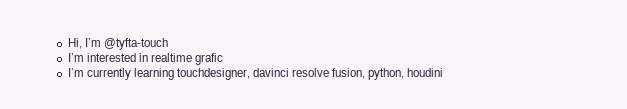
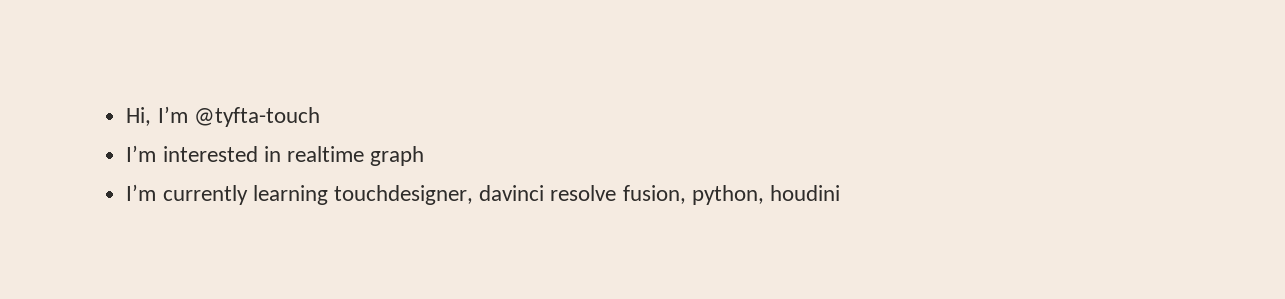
- I’m interested in realtime grafic
+ I’m interested in realtime graph

